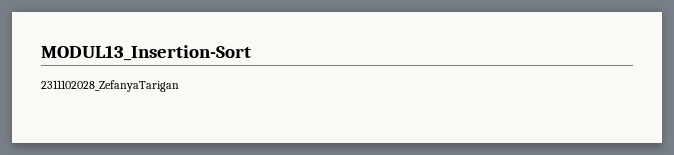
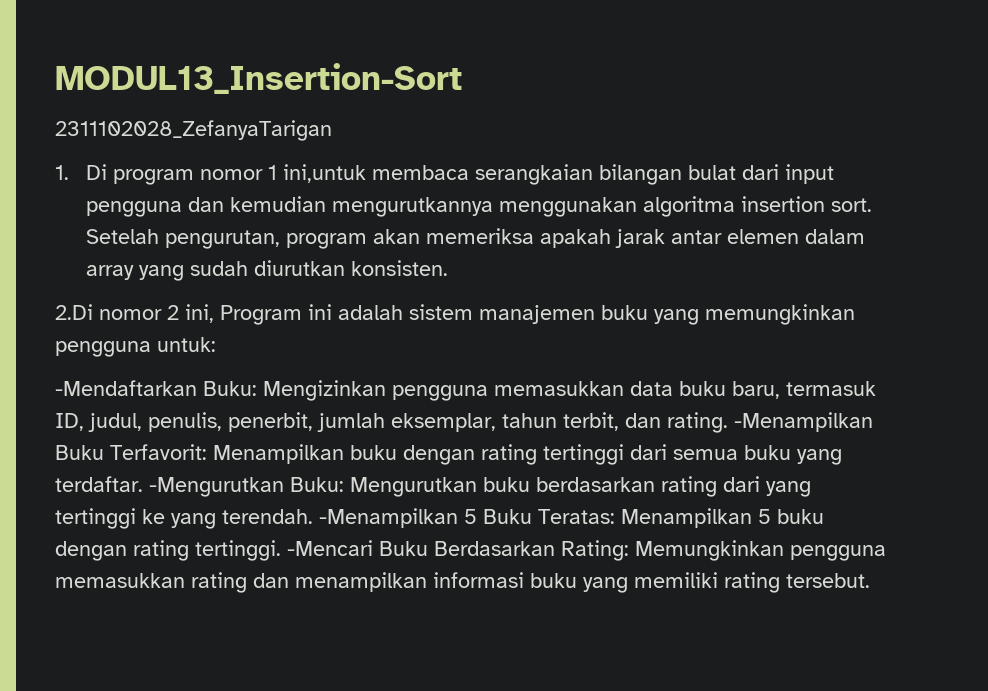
+ 1. Di program nomor 1 ini,untuk membaca serangkaian bilangan bulat dari input pengguna dan kemudian mengurutkannya menggunakan algoritma insertion sort. Setelah pengurutan, program akan memeriksa apakah jarak antar elemen dalam array yang sudah diurutkan konsisten.
+ 2.Di nomor 2 ini, Program ini adalah sistem manajemen buku yang memungkinkan pengguna untuk:
+ -Mendaftarkan Buku: Mengizinkan pengguna memasukkan data buku baru, termasuk ID, judul, penulis, penerbit, jumlah eksemplar, tahun terbit, dan rating. -Menampilkan Buku Terfavorit: Menampilkan buku dengan rating tertinggi dari semua buku yang terdaftar. -Mengurutkan Buku: Mengurutkan buku berdasarkan rating dari yang tertinggi ke yang terendah. -Menampilkan 5 Buku Teratas: Menampilkan 5 buku dengan rating tertinggi. -Mencari Buku Berdasarkan Rating: Memungkinkan pengguna memasukkan rating dan menampilkan informasi buku yang memiliki rating tersebut.

